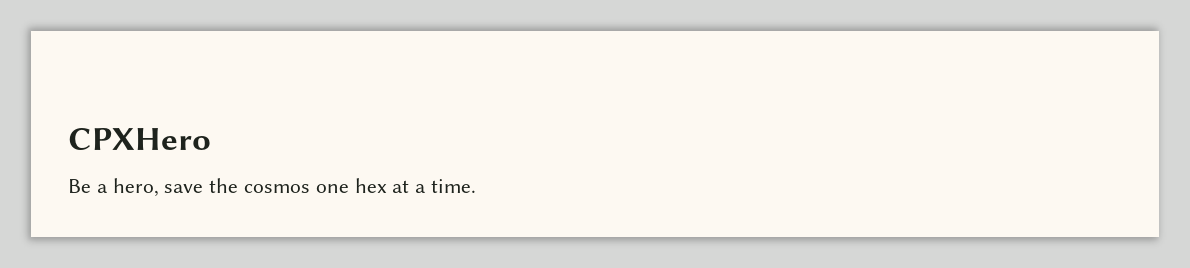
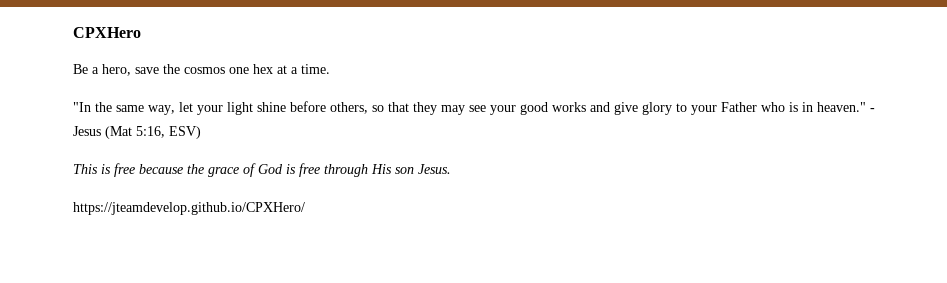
+ "In the same way, let your light shine before others, so that they may see your good works and give glory to your Father who is in heaven." - Jesus (Mat 5:16, ESV)
+ This is free because the grace of God is free through His son Jesus.
+ https://jteamdevelop.github.io/CPXHero/

